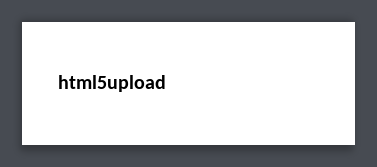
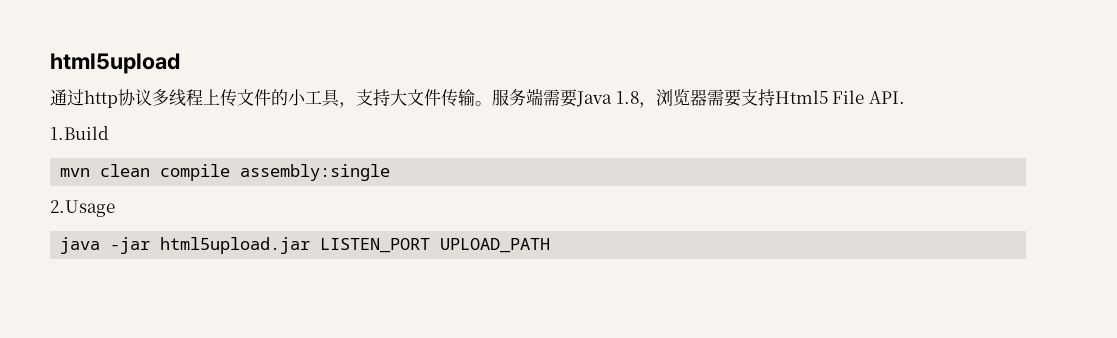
+ 通过http协议多线程上传文件的小工具，支持大文件传输。服务端需要Java 1.8，浏览器需要支持Html5 File API.
+ 1.Build
+ mvn clean compile assembly:single
+ 2.Usage
+ java -jar html5upload.jar LISTEN_PORT UPLOAD_PATH

